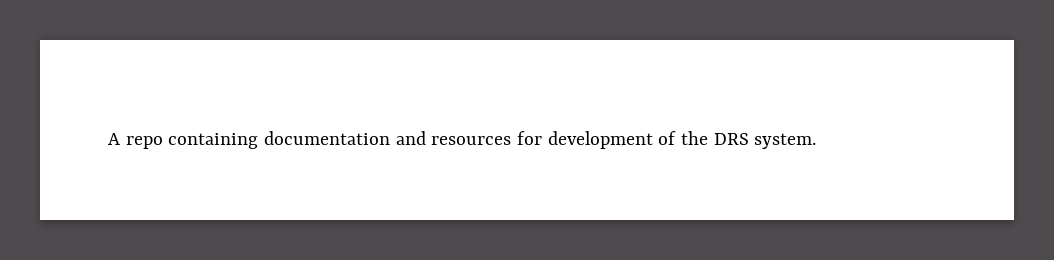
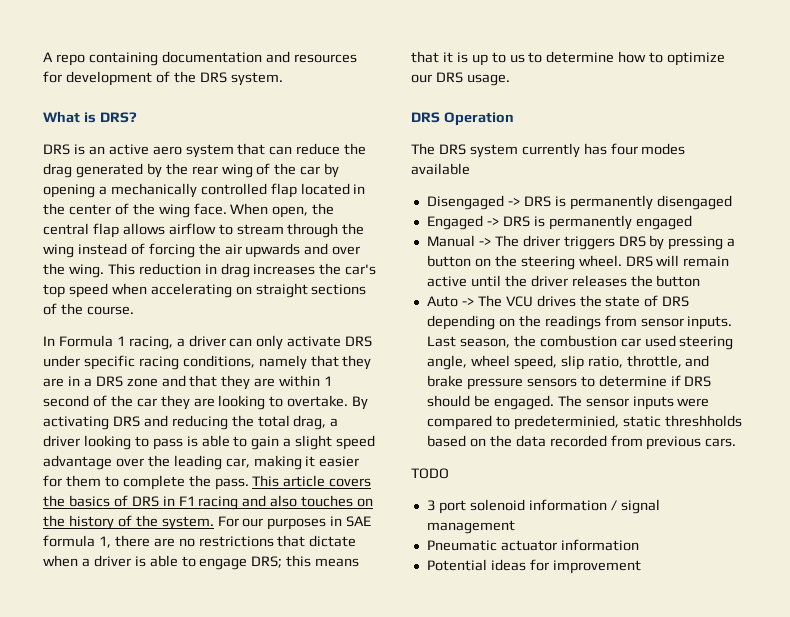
+ What is DRS?
+ DRS is an active aero system that can reduce the drag generated by the rear wing of the car by opening a mechanically controlled flap located in the center of the wing face. When open, the central flap allows airflow to stream through the wing instead of forcing the air upwards and over the wing. This reduction in drag increases the car's top speed when accelerating on straight sections of the course.
+ In Formula 1 racing, a driver can only activate DRS under specific racing conditions, namely that they are in a DRS zone and that they are within 1 second of the car they are looking to overtake. By activating DRS and reducing the total drag, a driver looking to pass is able to gain a slight speed advantage over the leading car, making it easier for them to complete the pass. This article covers the basics of DRS in F1 racing and also touches on the history of the system. For our purposes in SAE formula 1, there are no restrictions that dictate when a driver is able to engage DRS; this means that it is up to us to determine how to optimize our DRS usage.
+ DRS Operation
+ The DRS system currently has four modes available
+ Disengaged -> DRS is permanently disengaged
+ Engaged -> DRS is permanently engaged
+ Manual -> The driver triggers DRS by pressing a button on the steering wheel. DRS will remain active until the driver releases the button
+ Auto -> The VCU drives the state of DRS depending on the readings from sensor inputs. Last season, the combustion car used steering angle, wheel speed, slip ratio, throttle, and brake pressure sensors to determine if DRS should be engaged. The sensor inputs were compared to predeterminied, static threshholds based on the data recorded from previous cars.
+ TODO
+ 3 port solenoid information / signal management
+ Pneumatic actuator information
+ Potential ideas for improvement

